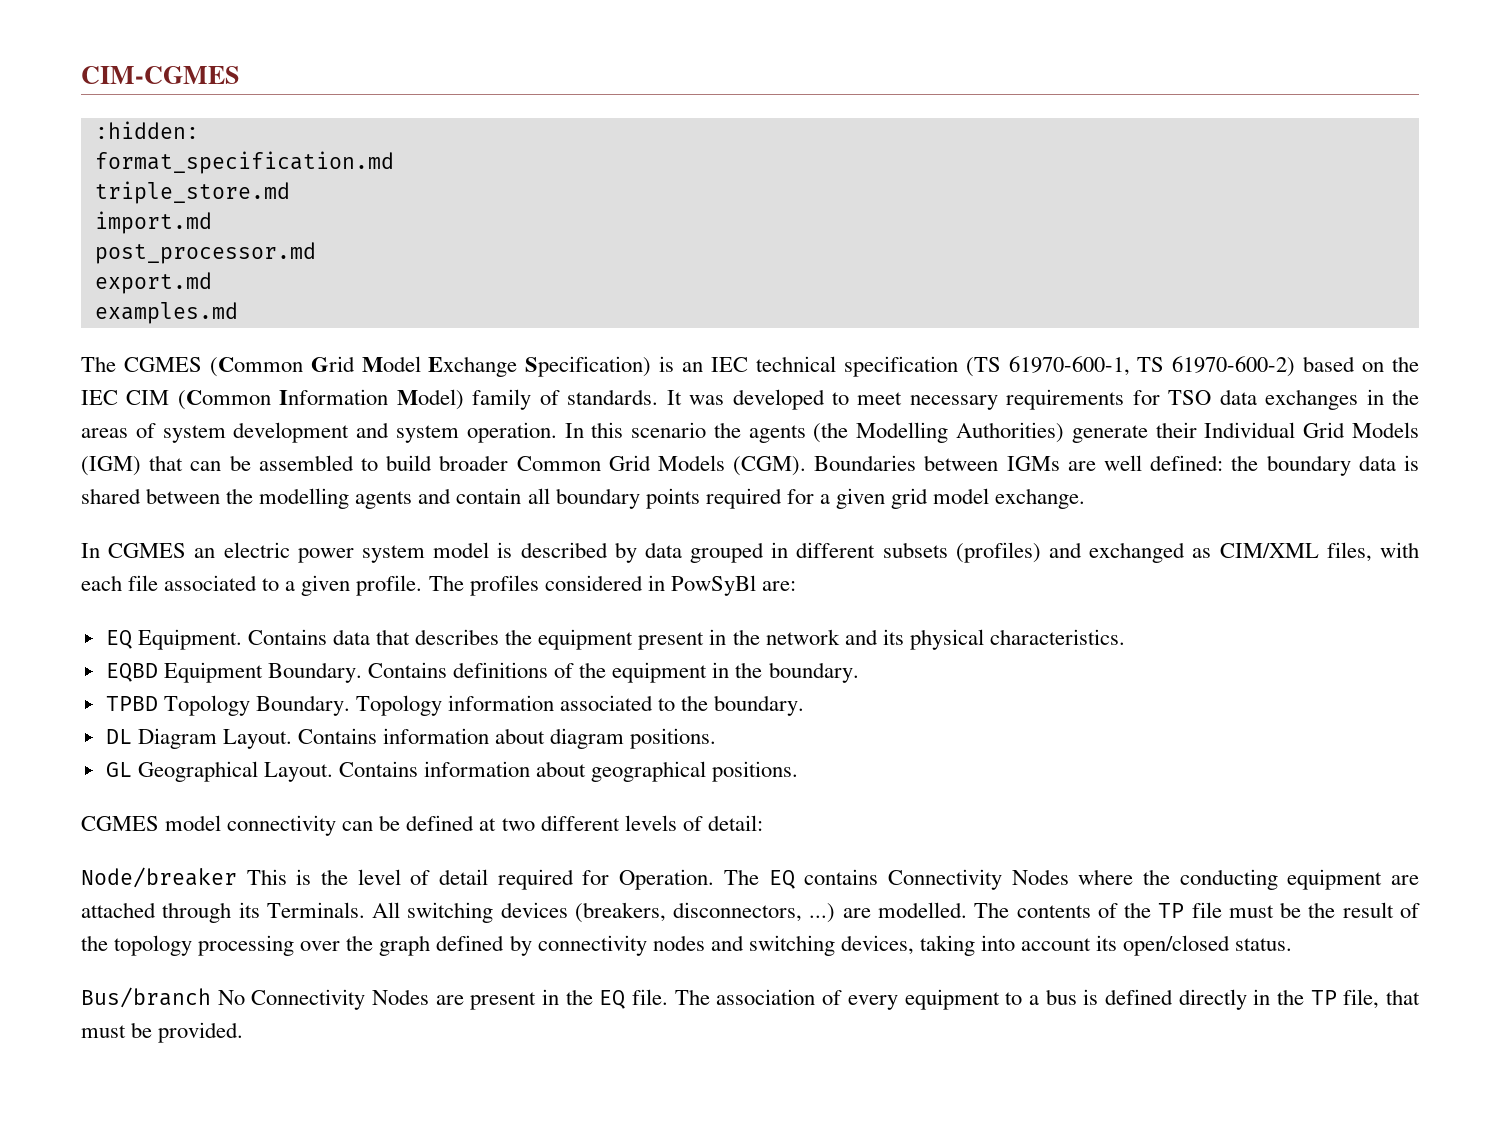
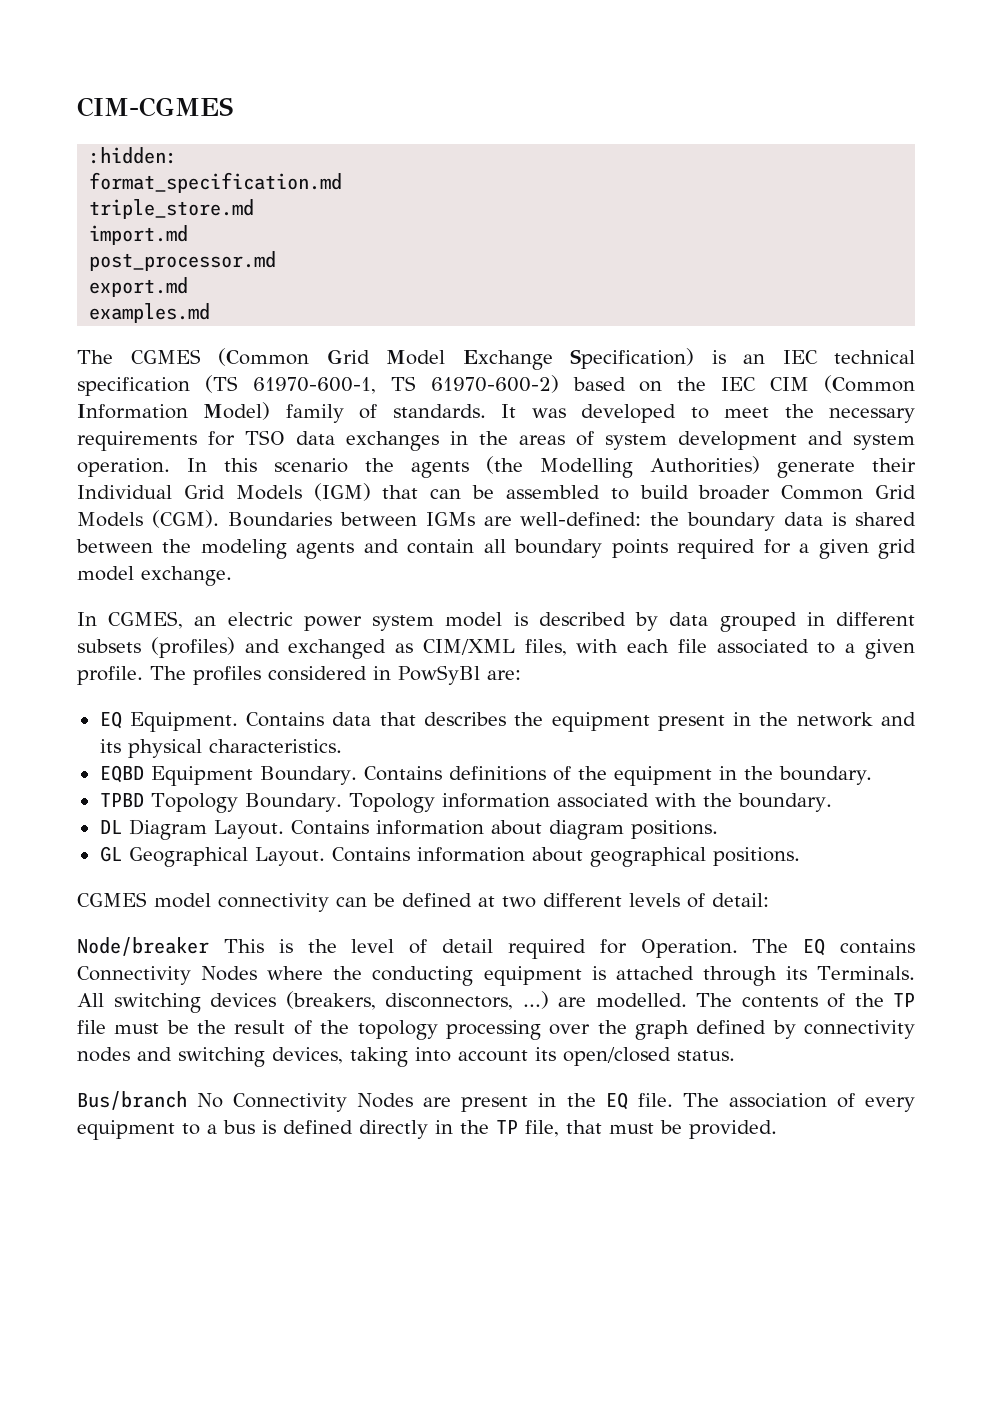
- It was developed to meet necessary requirements for TSO data exchanges in the areas of system development and system operation.
+ It was developed to meet the necessary requirements for TSO data exchanges in the areas of system development and system operation.
- Boundaries between IGMs are well defined: the boundary data is shared between the modelling agents and contain all boundary points required for a given grid model exchange.
+ Boundaries between IGMs are well-defined: the boundary data is shared between the modeling agents and contain all boundary points required for a given grid model exchange.
- In CGMES an electric power system model is described by data grouped in different subsets (profiles) and exchanged as CIM/XML files, with each file associated to a given profile.
+ In CGMES, an electric power system model is described by data grouped in different subsets (profiles) and exchanged as CIM/XML files, with each file associated to a given profile.
- Topology information associated to the boundary.
+ Topology information associated with the boundary.
- The EQ contains Connectivity Nodes where the conducting equipment are attached through its Terminals.
+ The EQ contains Connectivity Nodes where the conducting equipment is attached through its Terminals.

